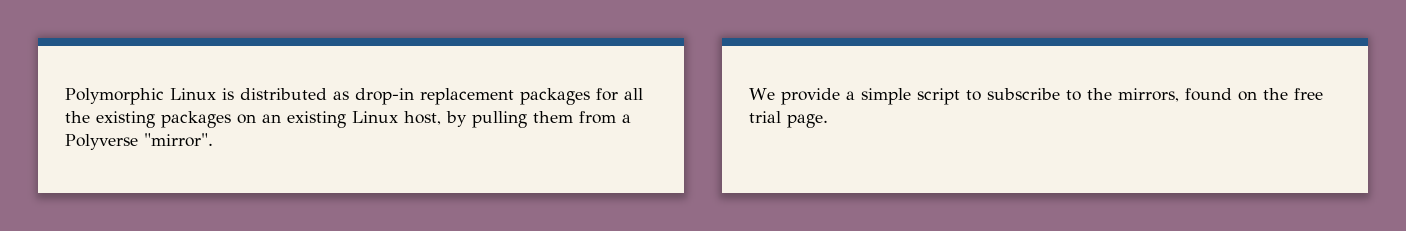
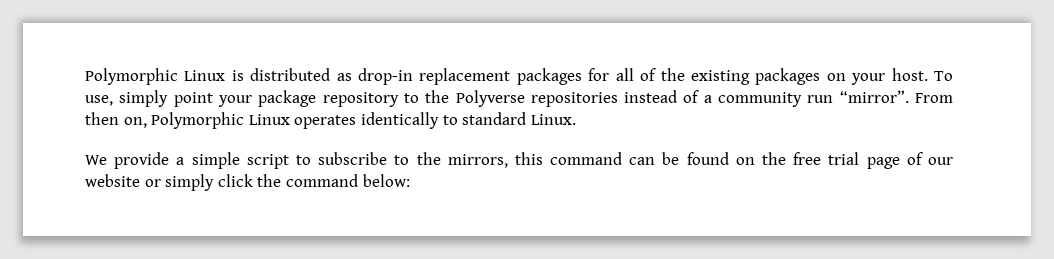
- Polymorphic Linux is distributed as drop-in replacement packages for all the existing packages on an existing Linux host, by pulling them from a Polyverse "mirror".
+ Polymorphic Linux is distributed as drop-in replacement packages for all of the existing packages on your host. To use, simply point your package repository to the Polyverse repositories instead of a community run “mirror”. From then on, Polymorphic Linux operates identically to standard Linux.
- We provide a simple script to subscribe to the mirrors, found on the free trial page.
+ We provide a simple script to subscribe to the mirrors, this command can be found on the free trial page of our website or simply click the command below:

